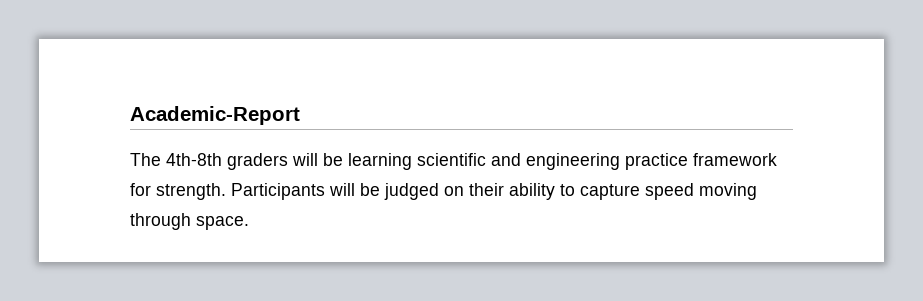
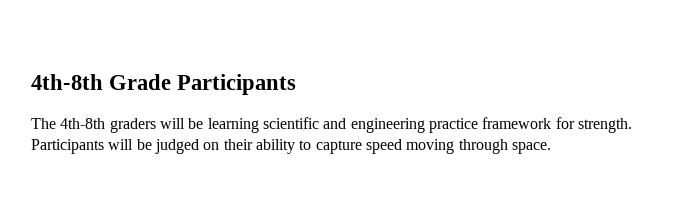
- Academic-Report
+ 4th-8th Grade Participants

